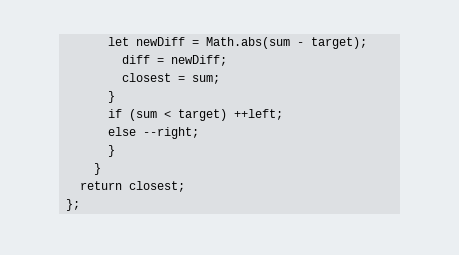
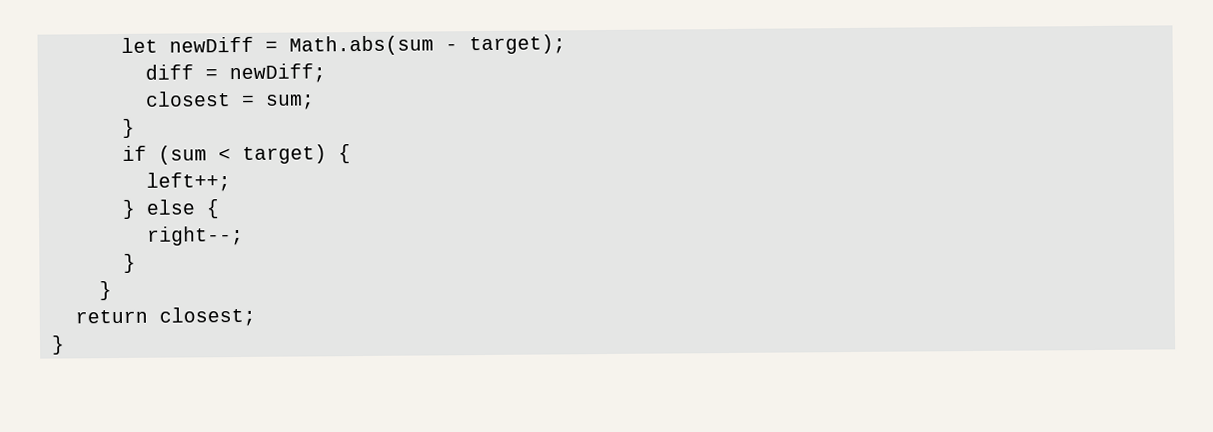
- if (sum < target) ++left;
- else --right;
+ if (sum < target) {
+ left++;
+ } else {
+ right--;
  return closest;
- };
+ }

